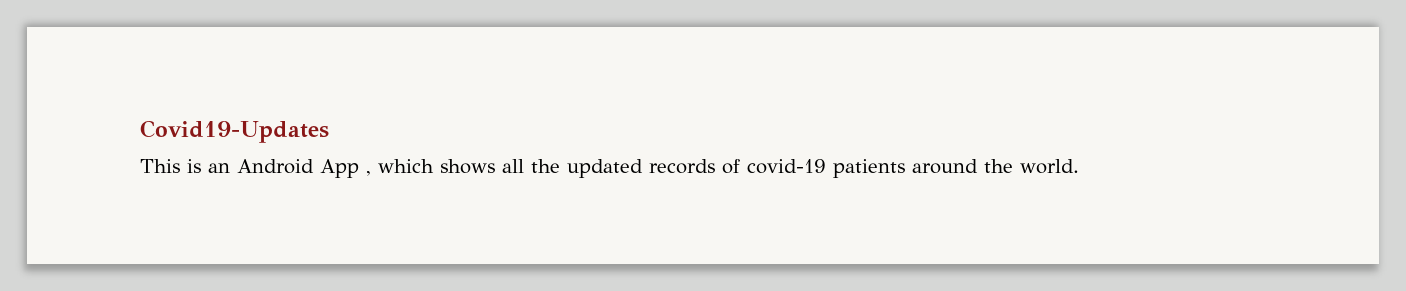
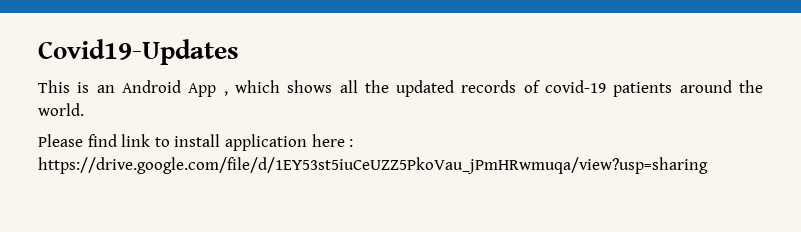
+ Please find link to install application here : https://drive.google.com/file/d/1EY53st5iuCeUZZ5PkoVau_jPmHRwmuqa/view?usp=sharing

